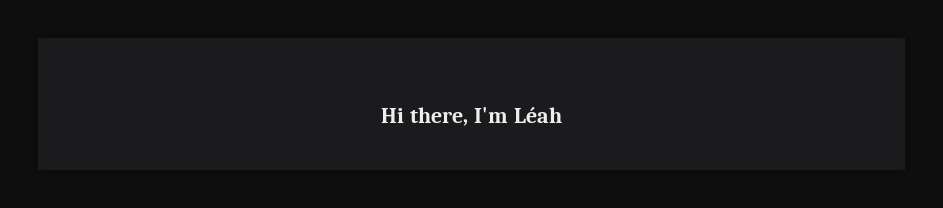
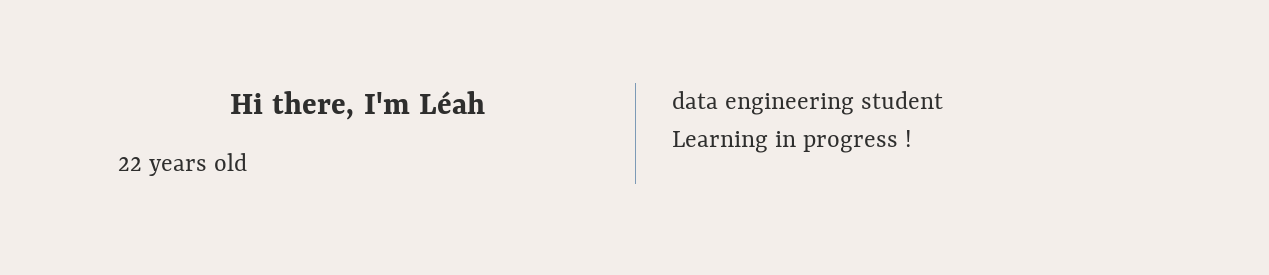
+ 22 years old
+ data engineering student
+ Learning in progress !

